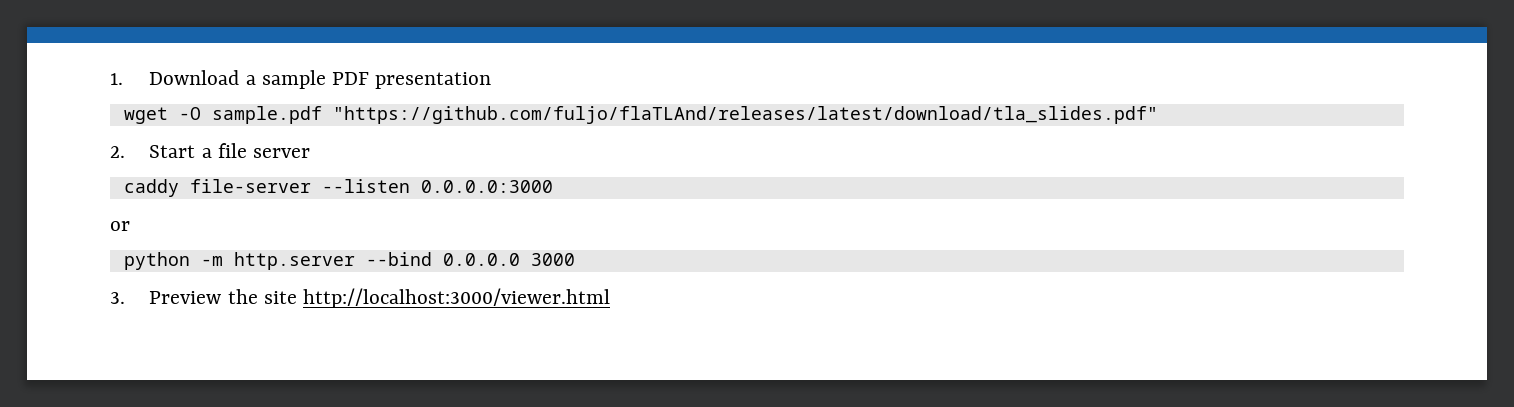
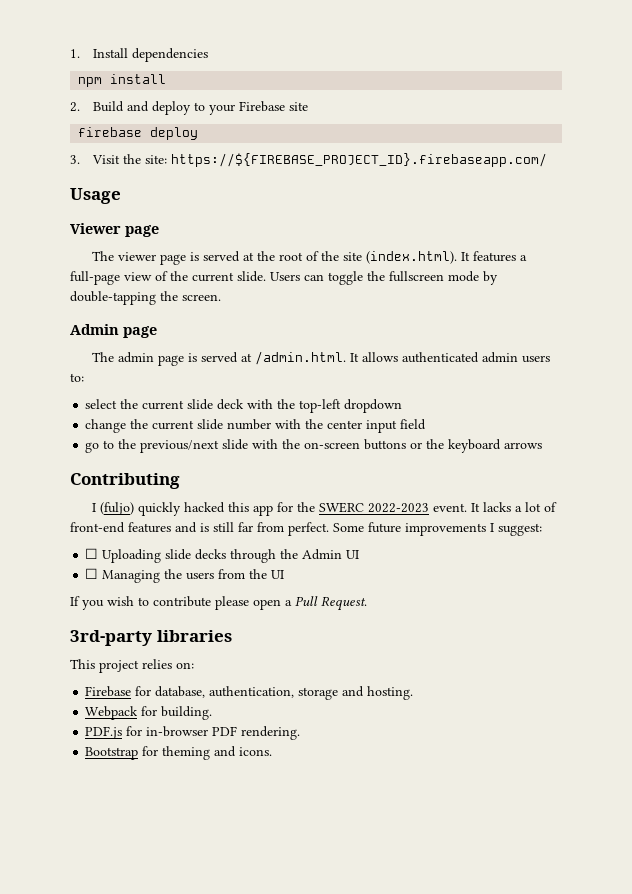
- 1. Download a sample PDF presentation
- wget -O sample.pdf "https://github.com/fuljo/flaTLAnd/releases/latest/download/tla_slides.pdf"
- 2. Start a file server
- caddy file-server --listen 0.0.0.0:3000
- or
- python -m http.server --bind 0.0.0.0 3000
- 3. Preview the site http://localhost:3000/viewer.html
+ 1. Install dependencies
+ npm install
+ 2. Build and deploy to your Firebase site
+ firebase deploy
+ 3. Visit the site: https://${FIREBASE_PROJECT_ID}.firebaseapp.com/
+ Usage
+ Viewer page
+ The viewer page is served at the root of the site (index.html). It features a full-page view of the current slide. Users can toggle the fullscreen mode by double-tapping the screen.
+ Admin page
+ The admin page is served at /admin.html. It allows authenticated admin users to:
+ select the current slide deck with the top-left dropdown
+ change the current slide number with the center input field
+ go to the previous/next slide with the on-screen buttons or the keyboard arrows
+ Contributing
+ I (fuljo) quickly hacked this app for the SWERC 2022-2023 event. It lacks a lot of front-end features and is still far from perfect. Some future improvements I suggest:
+ ☐ Uploading slide decks through the Admin UI
+ ☐ Managing the users from the UI
+ If you wish to contribute please open a Pull Request.
+ 3rd-party libraries
+ This project relies on:
+ Firebase for database, authentication, storage and hosting.
+ Webpack for building.
+ PDF.js for in-browser PDF rendering.
+ Bootstrap for theming and icons.

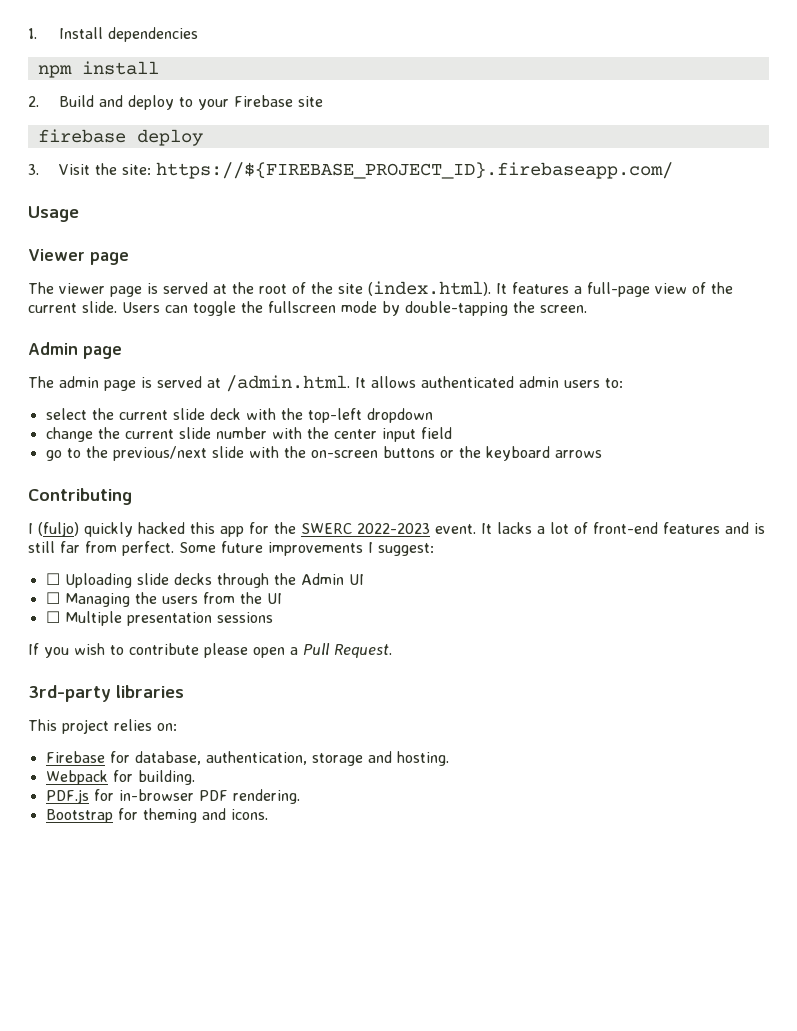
+ ☐ Multiple presentation sessions

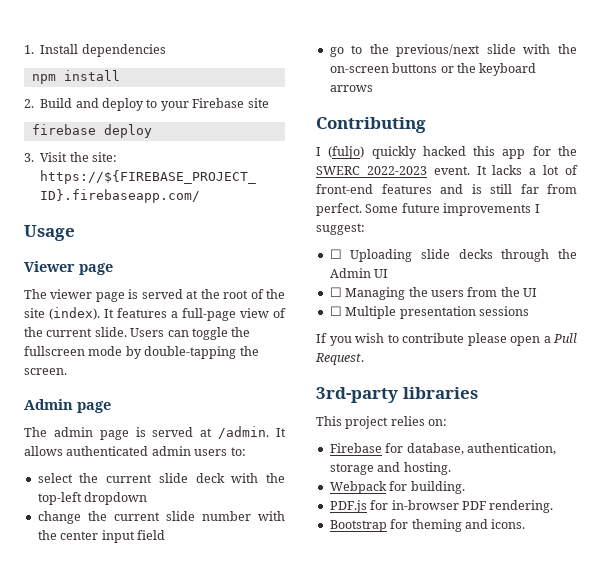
- The viewer page is served at the root of the site (index.html). It features a full-page view of the current slide.
+ The viewer page is served at the root of the site (index). It features a full-page view of the current slide.
- The admin page is served at /admin.html. It allows authenticated admin users to:
+ The admin page is served at /admin. It allows authenticated admin users to:

